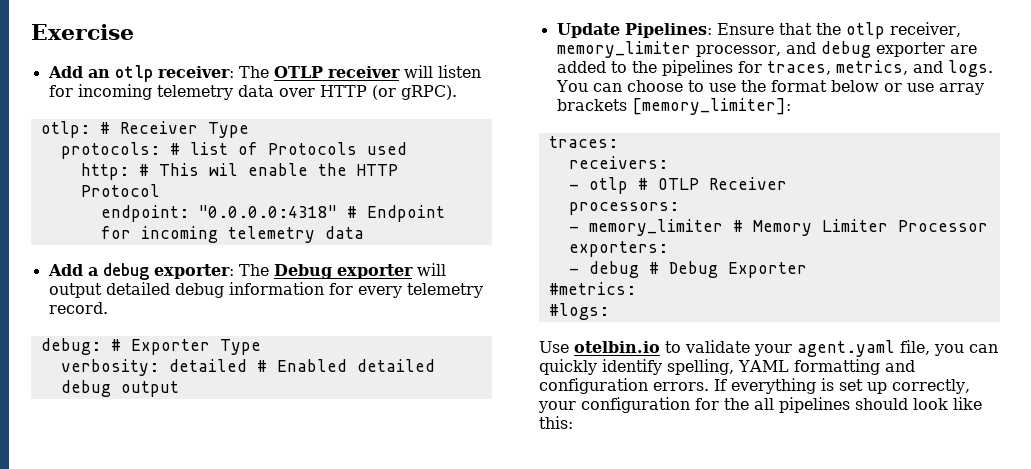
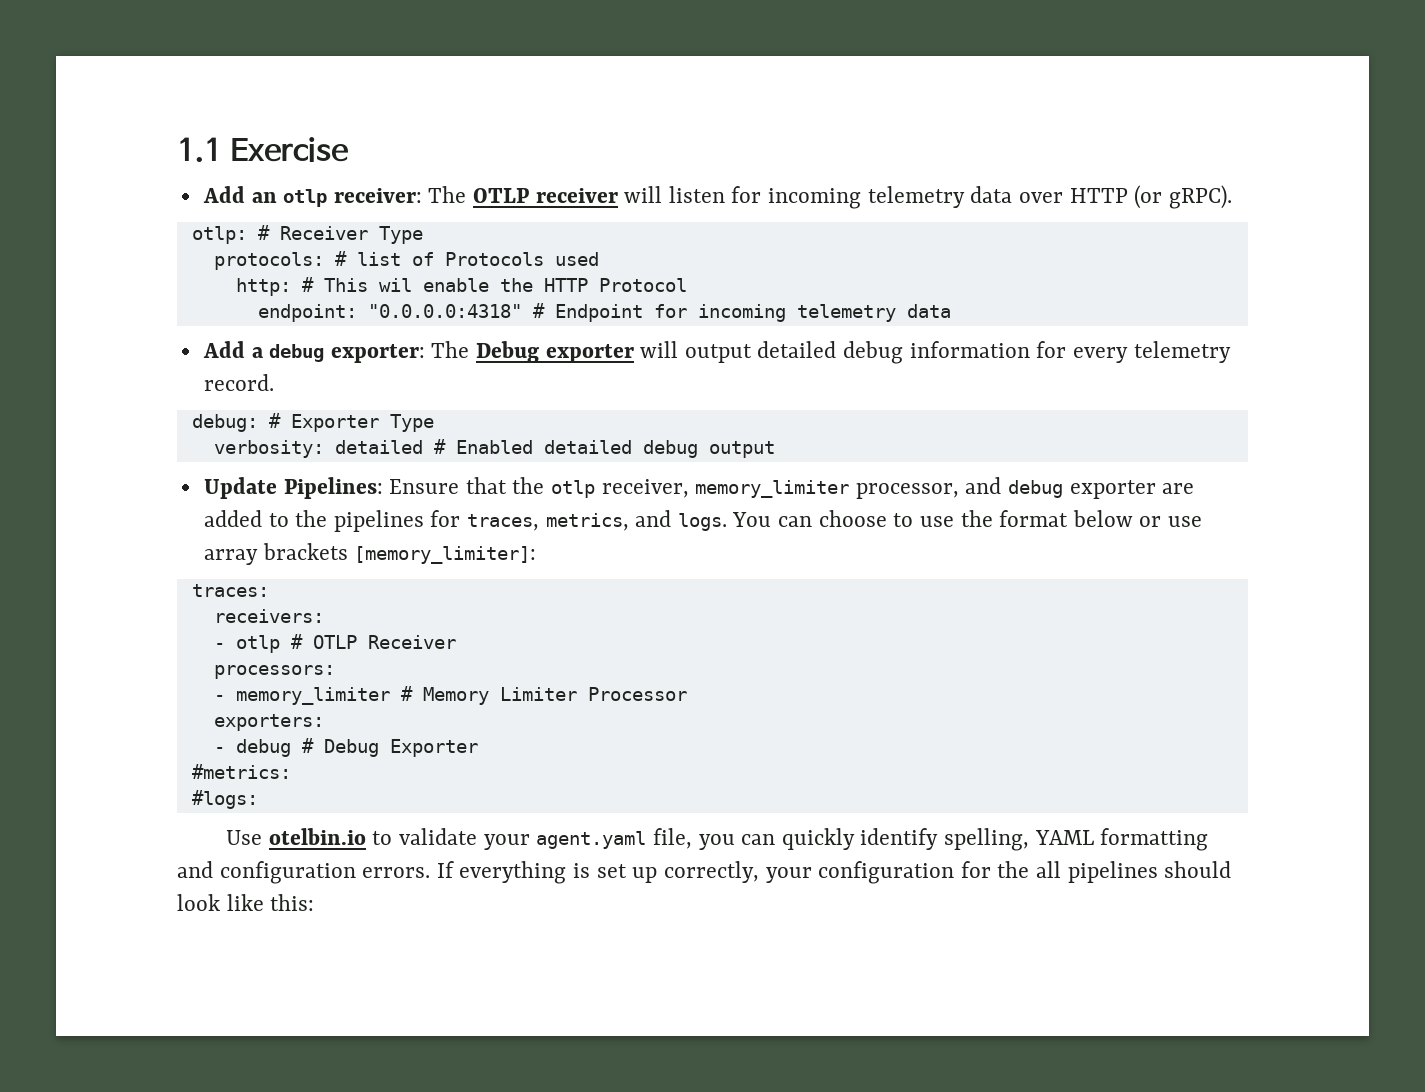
- Exercise
+ 1.1 Exercise

